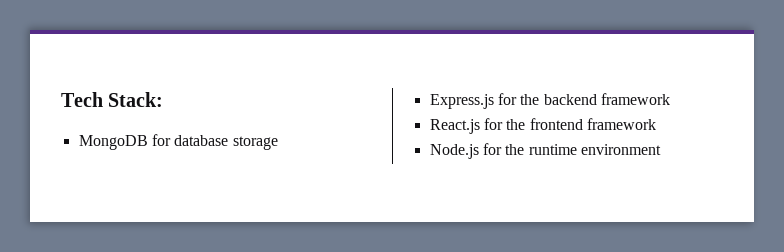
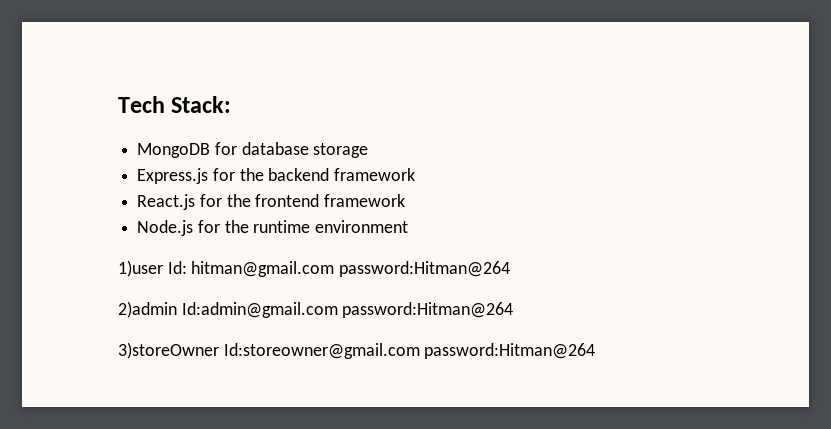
+ 1)user Id: hitman@gmail.com password:Hitman@264
+ 2)admin Id:admin@gmail.com password:Hitman@264
+ 3)storeOwner Id:storeowner@gmail.com password:Hitman@264

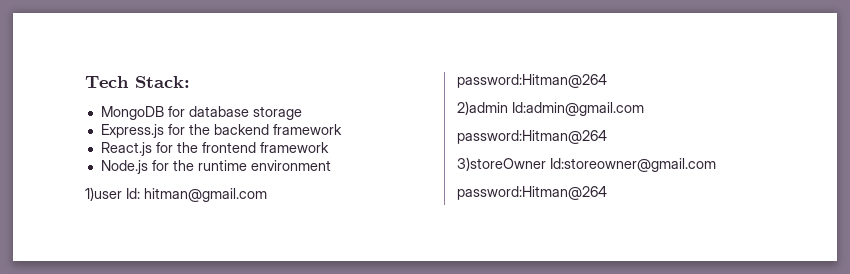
- 1)user Id: hitman@gmail.com password:Hitman@264
+ 1)user Id: hitman@gmail.com
+ password:Hitman@264
- 2)admin Id:admin@gmail.com password:Hitman@264
+ 2)admin Id:admin@gmail.com
+ password:Hitman@264
- 3)storeOwner Id:storeowner@gmail.com password:Hitman@264
+ 3)storeOwner Id:storeowner@gmail.com
+ password:Hitman@264

